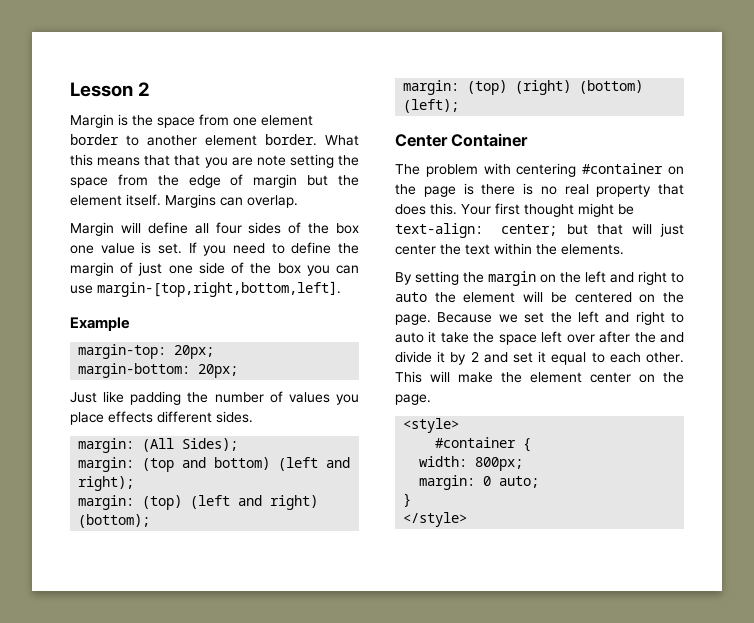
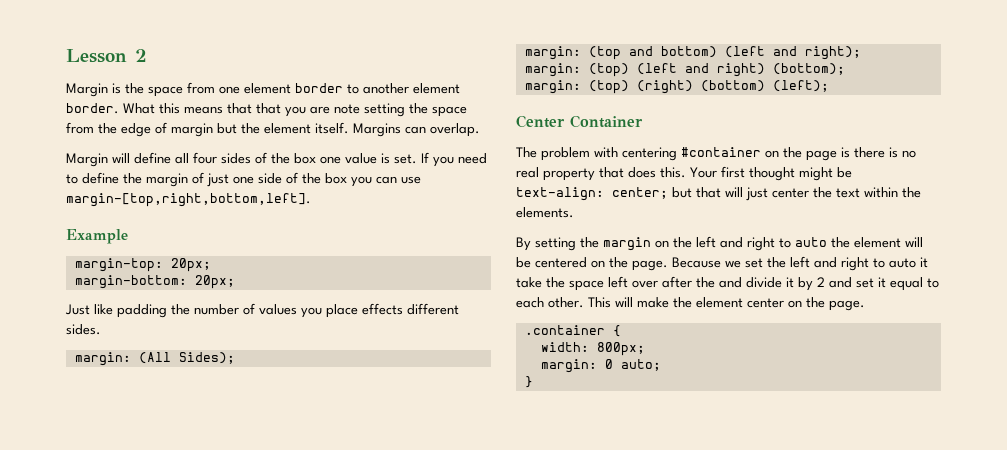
- <style>
- #container {
+ .container {
- </style>

